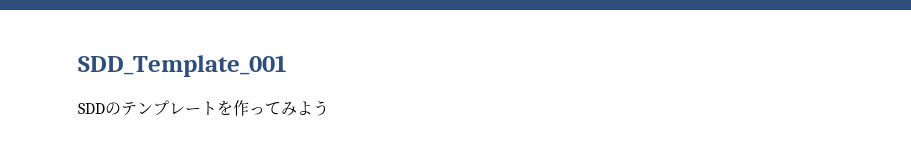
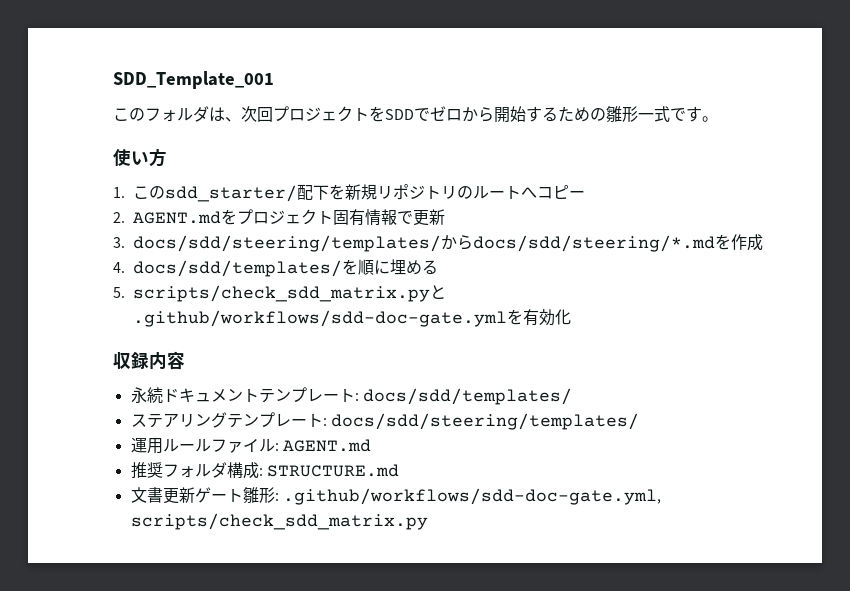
- SDDのテンプレートを作ってみよう
+ このフォルダは、次回プロジェクトをSDDでゼロから開始するための雛形一式です。
+ 使い方
+ 1.このsdd_starter/配下を新規リポジトリのルートへコピー
+ 2. AGENT.mdをプロジェクト固有情報で更新
+ 3. docs/sdd/steering/templates/からdocs/sdd/steering/*.mdを作成
+ 4. docs/sdd/templates/を順に埋める
+ 5. scripts/check_sdd_matrix.pyと.github/workflows/sdd-doc-gate.ymlを有効化
+ 収録内容
+ 永続ドキュメントテンプレート: docs/sdd/templates/
+ ステアリングテンプレート: docs/sdd/steering/templates/
+ 運用ルールファイル: AGENT.md
+ 推奨フォルダ構成: STRUCTURE.md
+ 文書更新ゲート雛形: .github/workflows/sdd-doc-gate.yml, scripts/check_sdd_matrix.py

